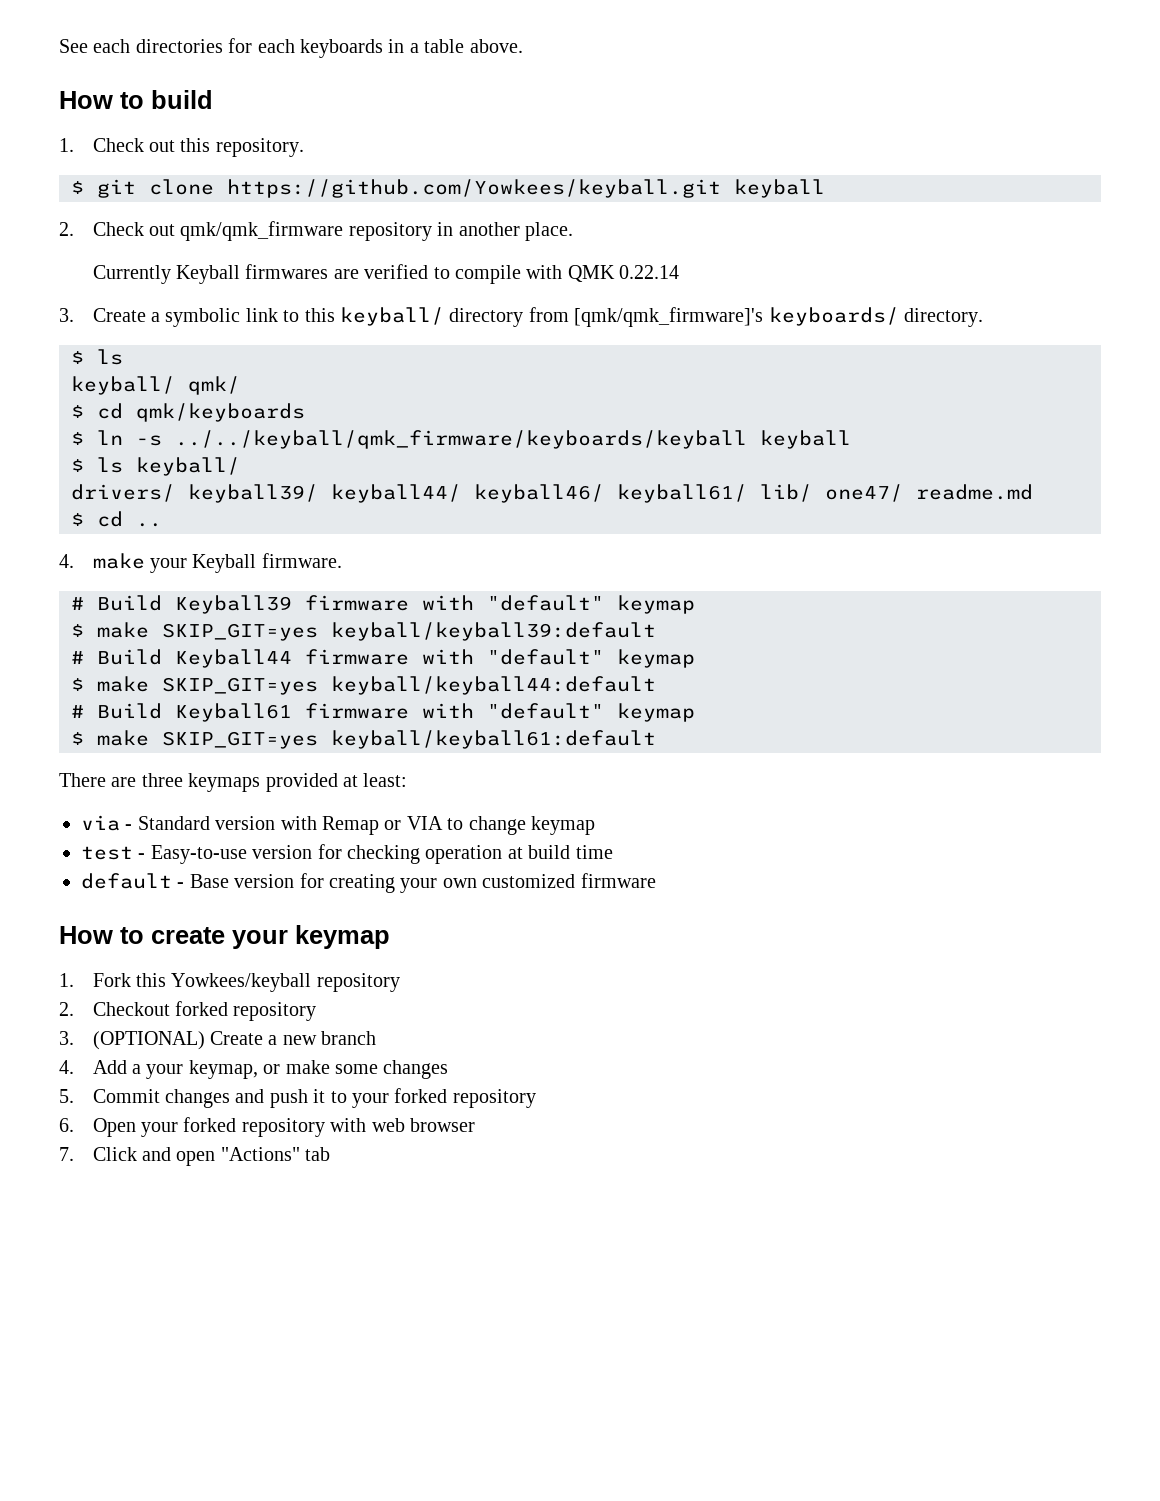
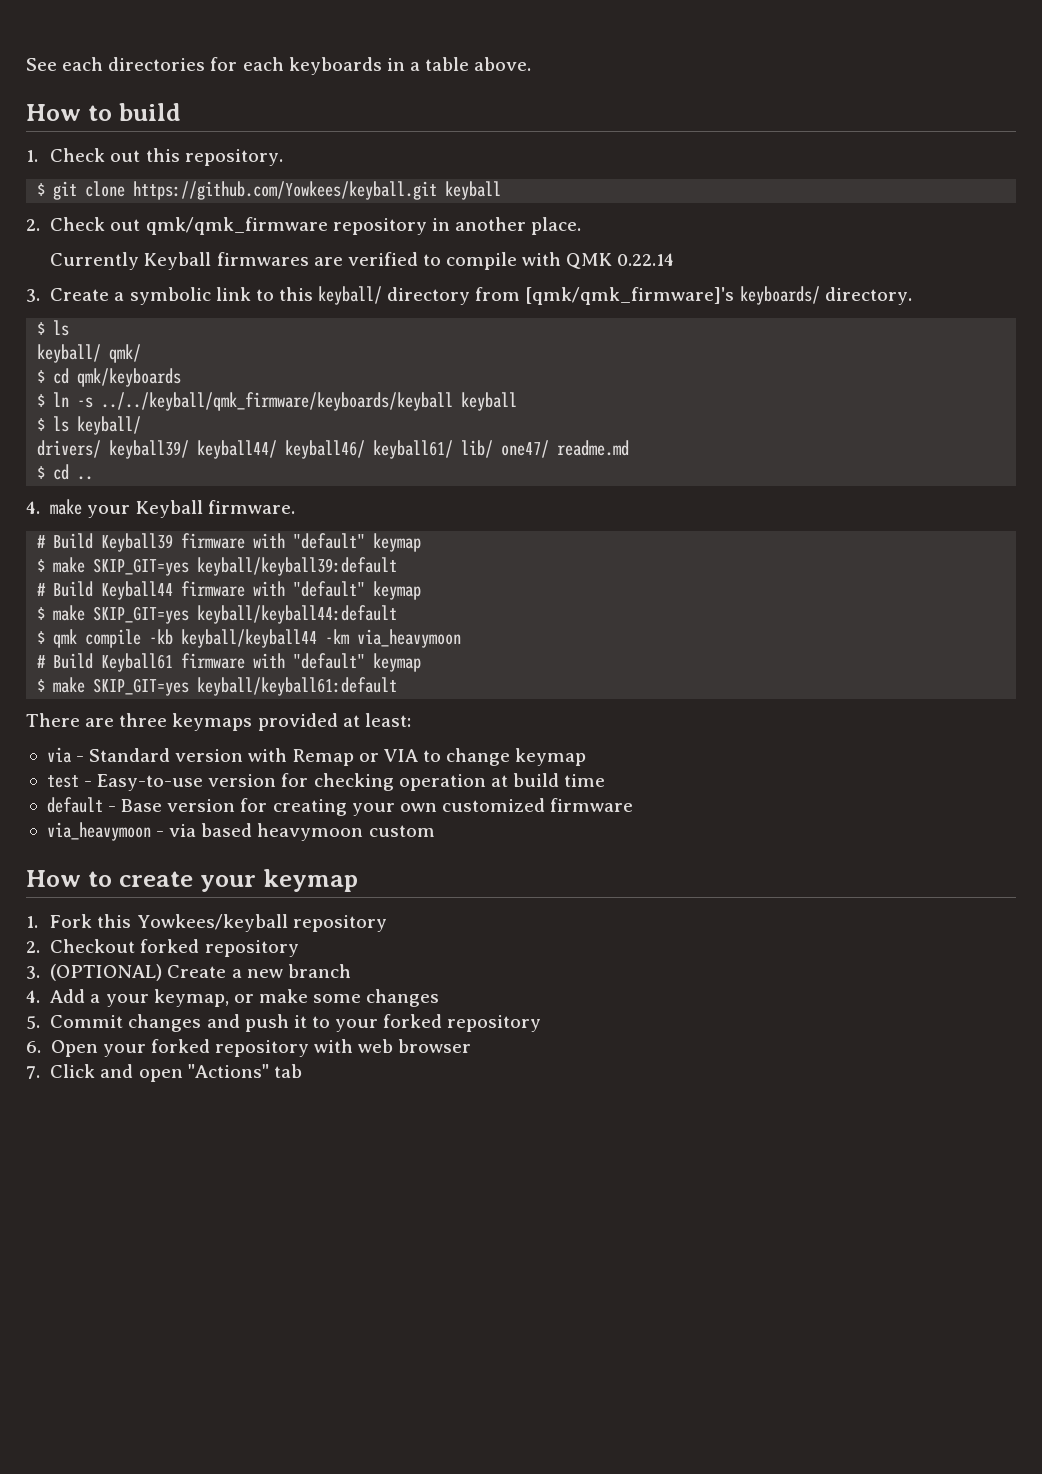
+ $ qmk compile -kb keyball/keyball44 -km via_heavymoon
+ via_heavymoon - via based heavymoon custom

